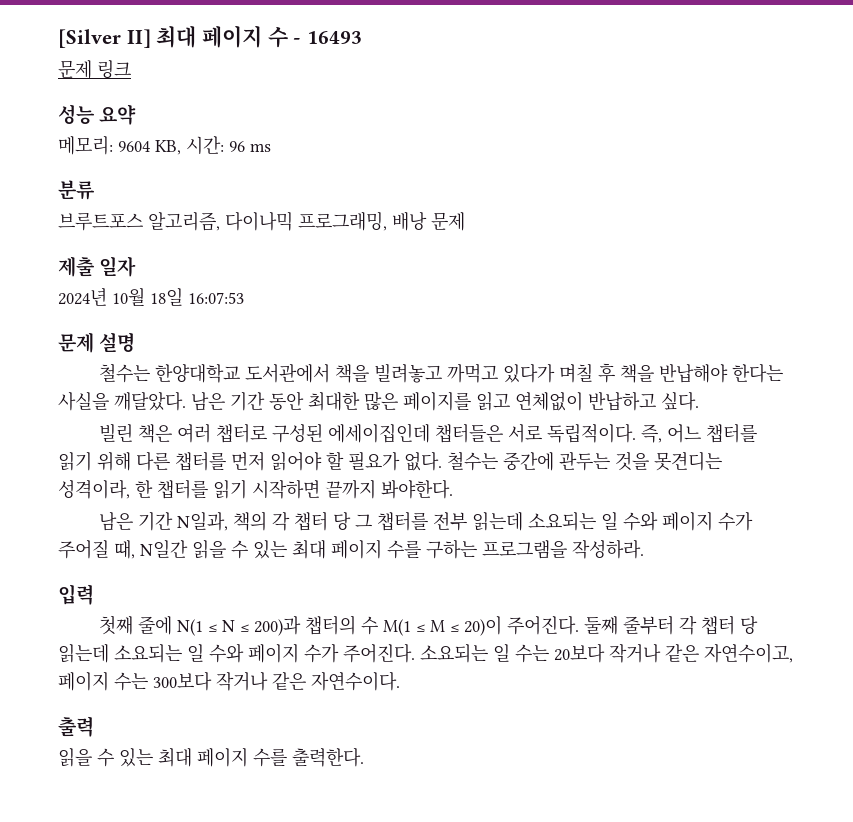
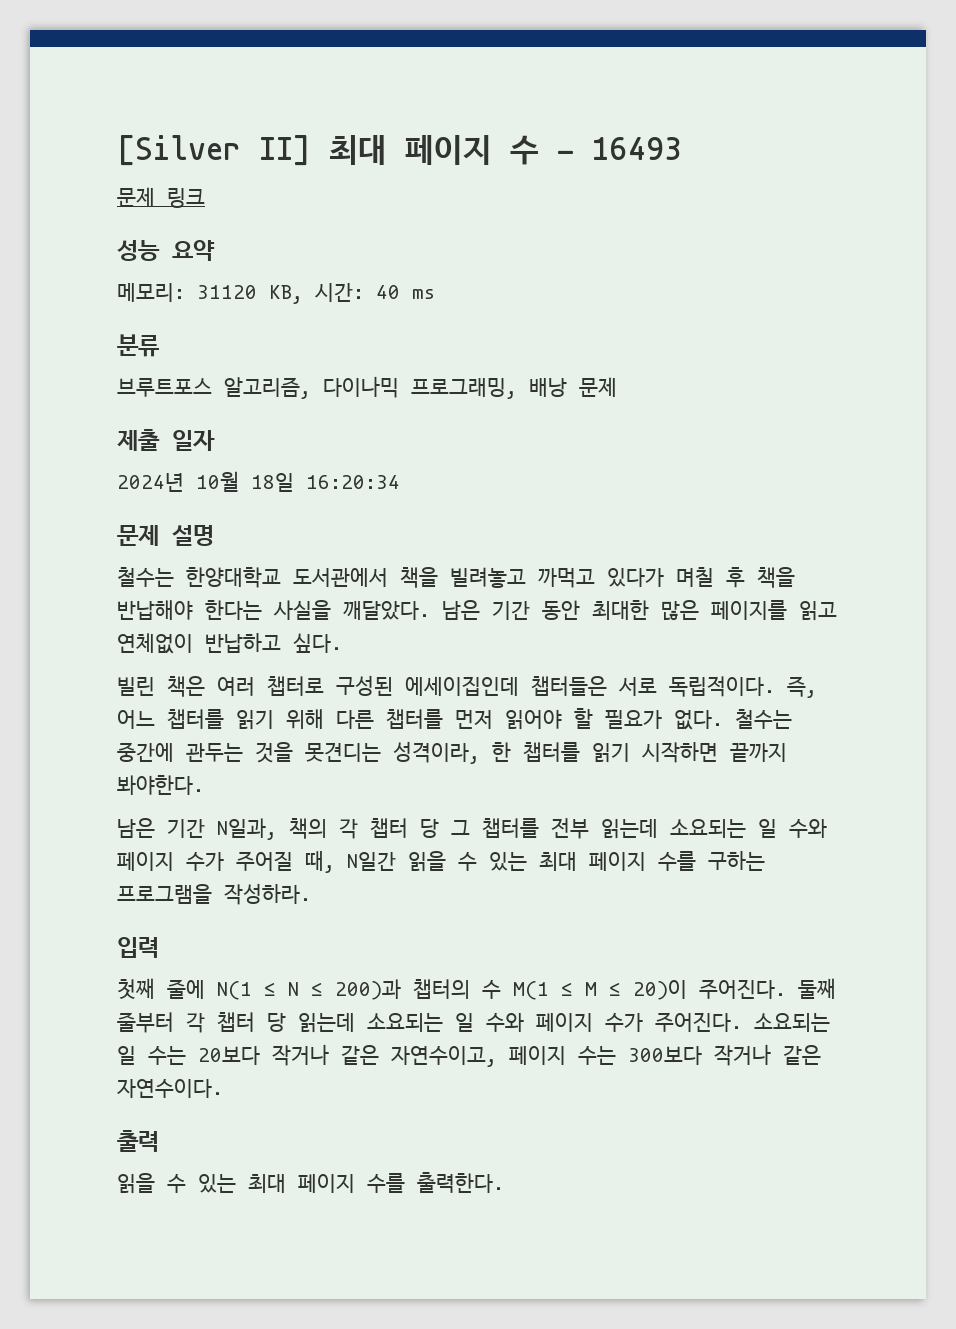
- 메모리: 9604 KB, 시간: 96 ms
+ 메모리: 31120 KB, 시간: 40 ms
- 2024년 10월 18일 16:07:53
+ 2024년 10월 18일 16:20:34

